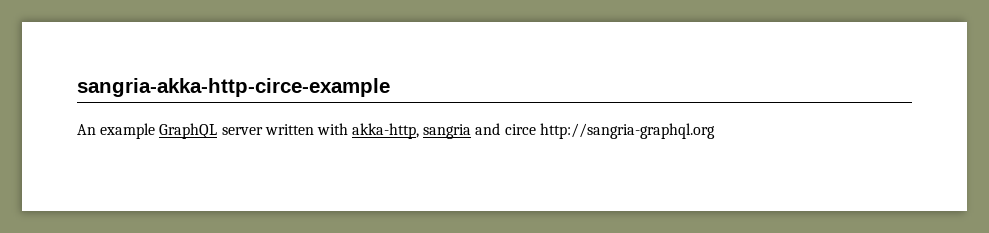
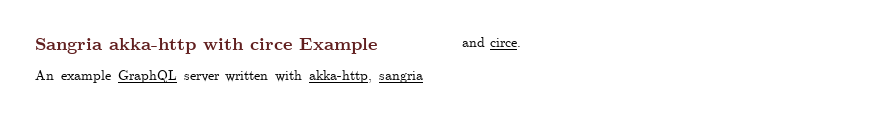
- sangria-akka-http-circe-example
+ Sangria akka-http with circe Example
- An example GraphQL server written with akka-http, sangria and circe http://sangria-graphql.org
+ An example GraphQL server written with akka-http, sangria and circe.

